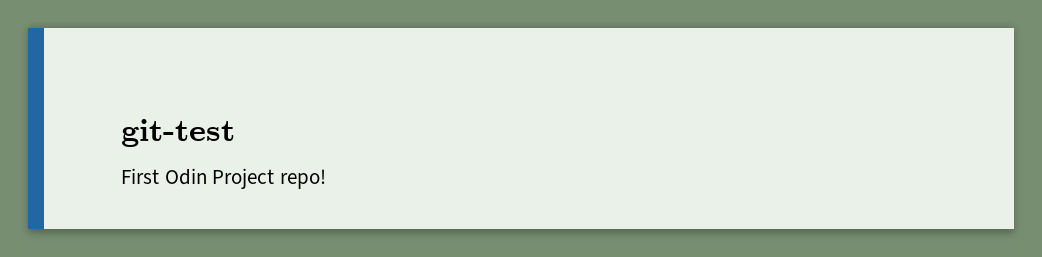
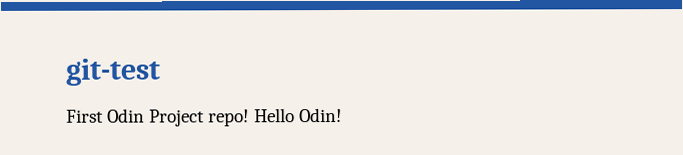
+ Hello Odin!

